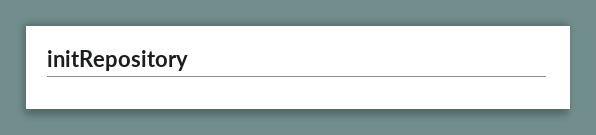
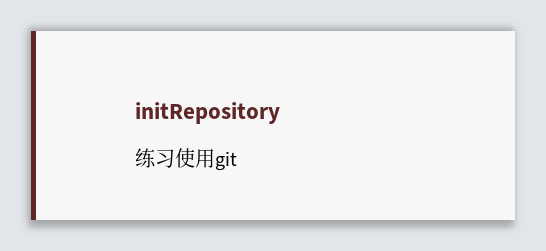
+ 练习使用git

